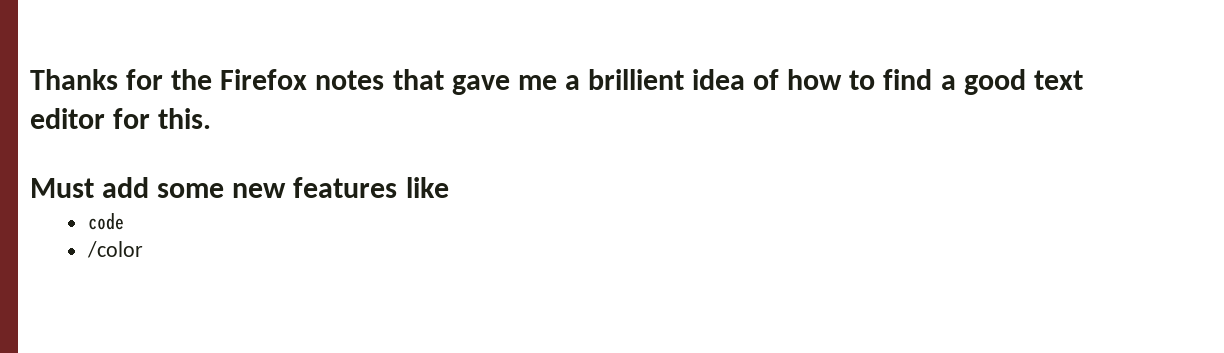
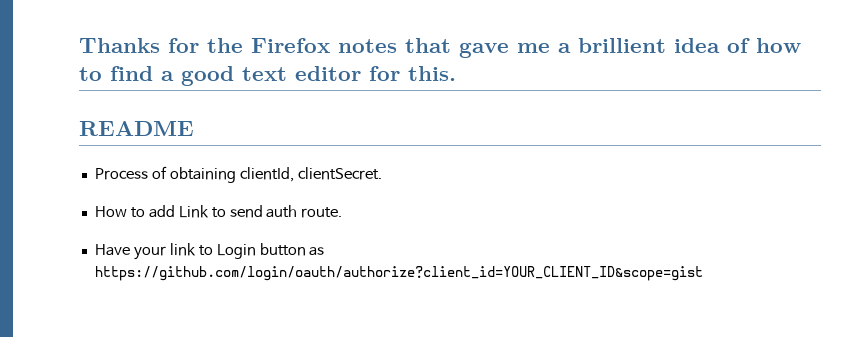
- Must add some new features like
- code
- /color
+ README
+ Process of obtaining clientId, clientSecret.
+ How to add Link to send auth route.
+ Have your link to Login button as https://github.com/login/oauth/authorize?client_id=YOUR_CLIENT_ID&scope=gist

